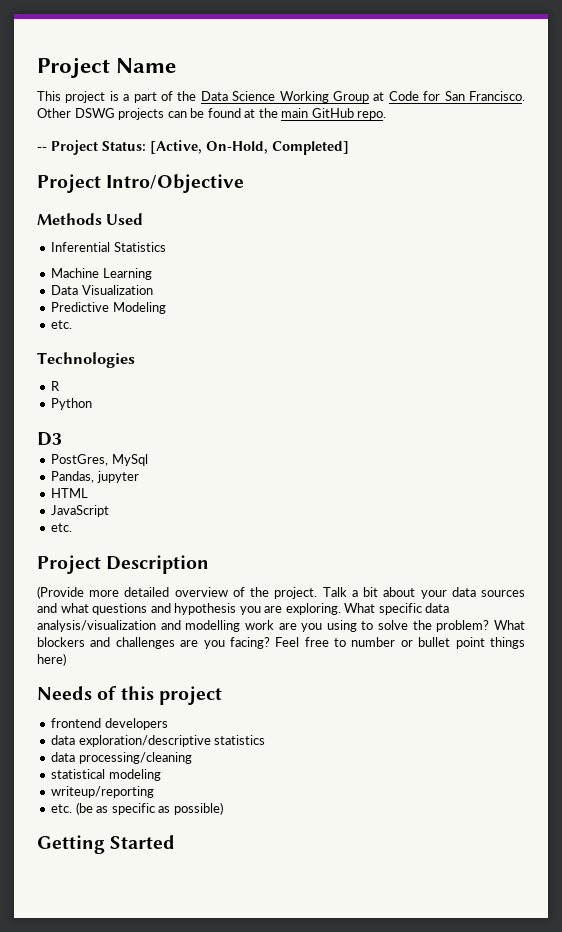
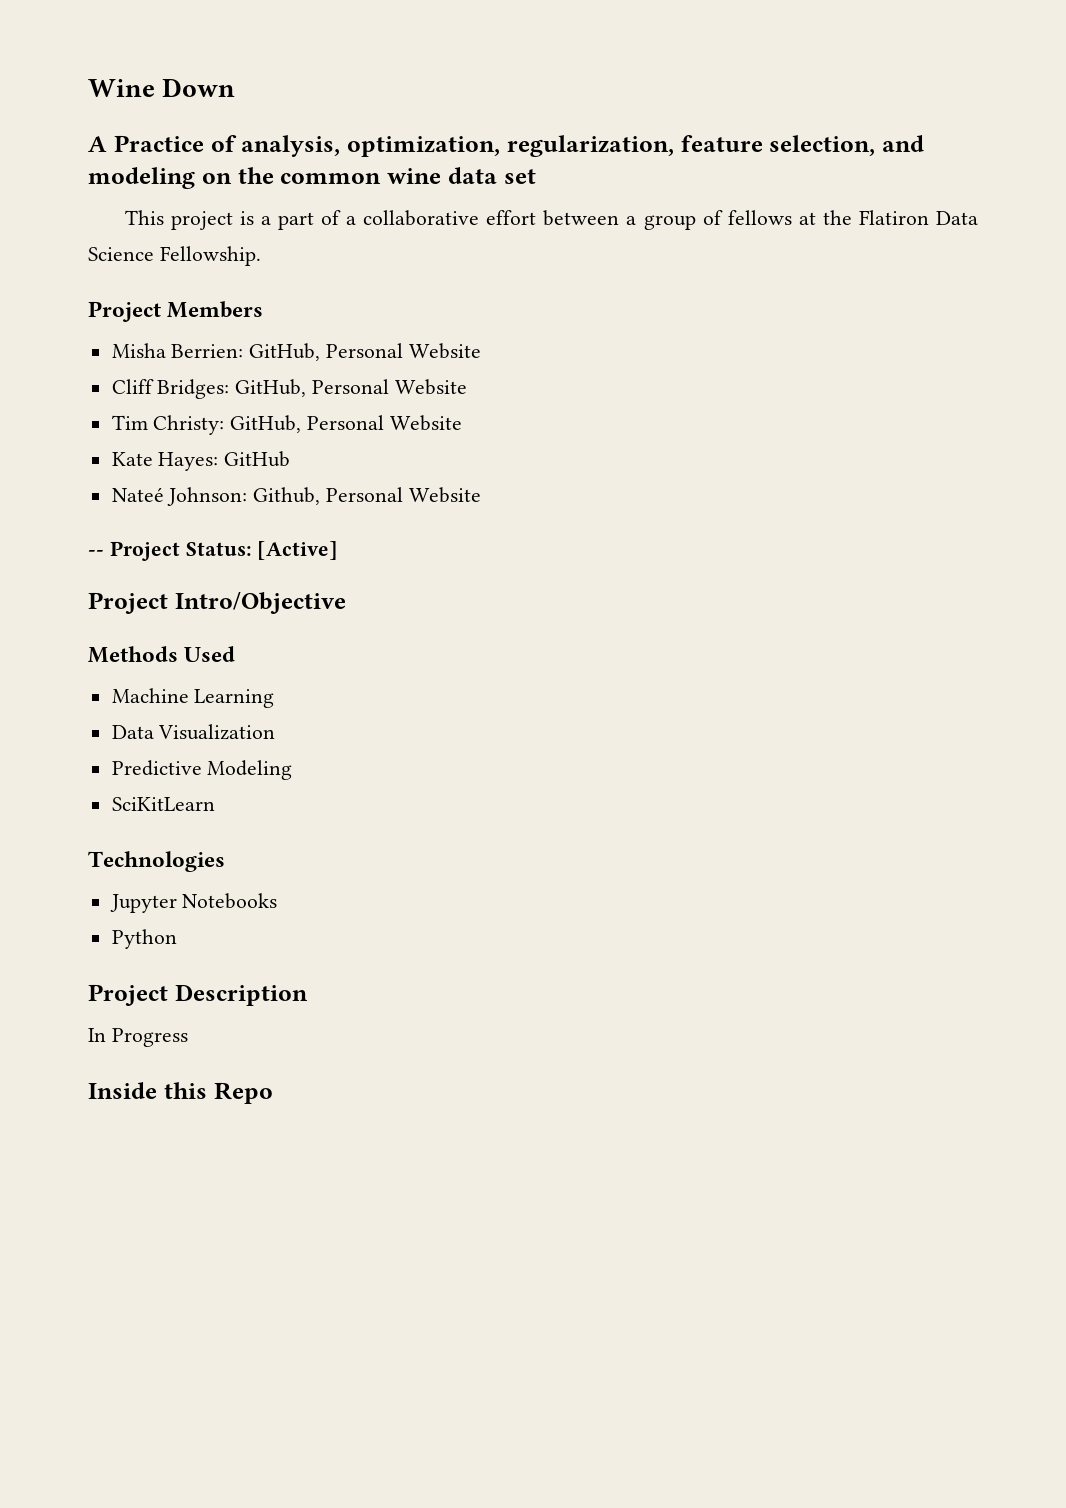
- Project Name
+ Wine Down
+ A Practice of analysis, optimization, regularization, feature selection, and modeling on the common wine data set
- This project is a part of the Data Science Working Group at Code for San Francisco. Other DSWG projects can be found at the main GitHub repo.
+ This project is a part of a collaborative effort between a group of fellows at the Flatiron Data Science Fellowship.
+ Project Members
+ Misha Berrien: GitHub, Personal Website
+ Cliff Bridges: GitHub, Personal Website
+ Tim Christy: GitHub, Personal Website
+ Kate Hayes: GitHub
+ Nateé Johnson: Github, Personal Website
- -- Project Status: [Active, On-Hold, Completed]
+ -- Project Status: [Active]
- Inferential Statistics
  Predictive Modeling
- etc.
+ SciKitLearn
- R
+ Jupyter Notebooks
- D3
- PostGres, MySql
- Pandas, jupyter
- HTML
- JavaScript
- etc.
  Project Description
- (Provide more detailed overview of the project. Talk a bit about your data sources and what questions and hypothesis you are exploring. What specific data analysis/visualization and modelling work are you using to solve the problem? What blockers and challenges are you facing? Feel free to number or bullet point things here)
- Needs of this project
- frontend developers
- data exploration/descriptive statistics
- data processing/cleaning
- statistical modeling
- writeup/reporting
- etc. (be as specific as possible)
- Getting Started
+ In Progress
+ Inside this Repo

